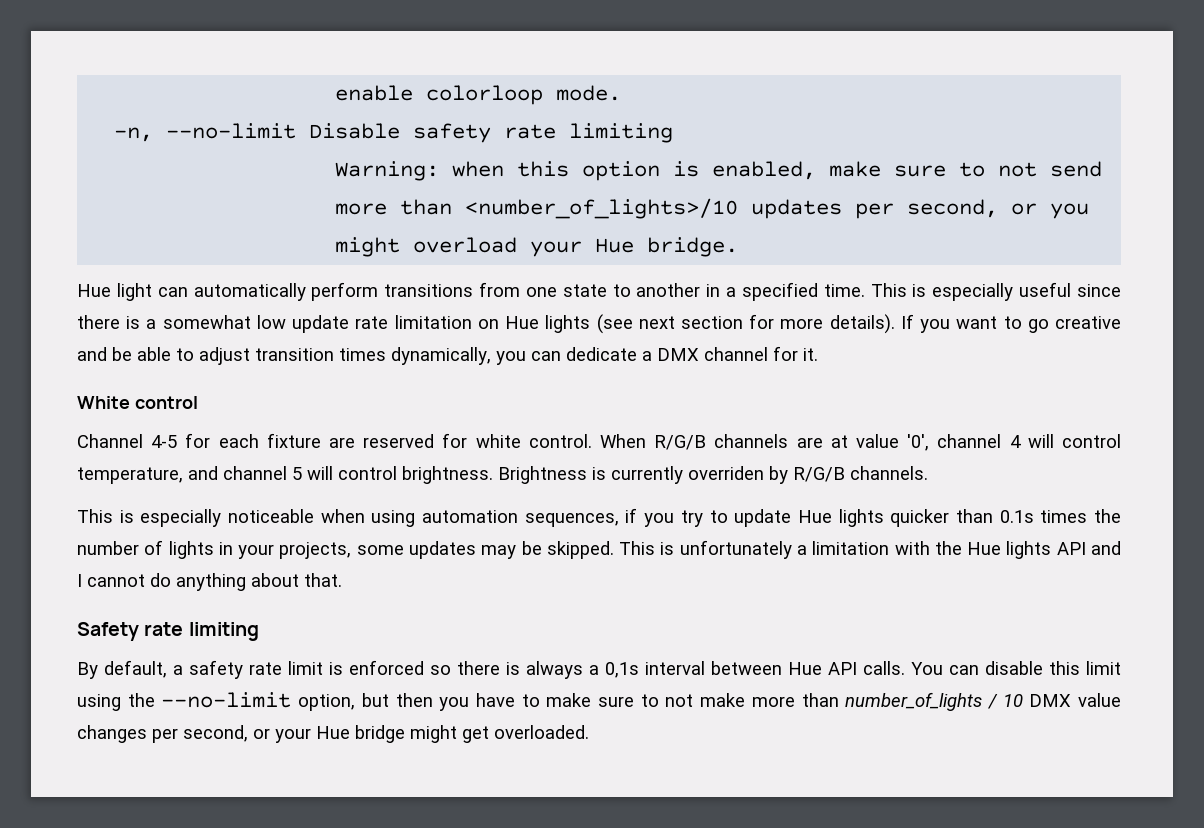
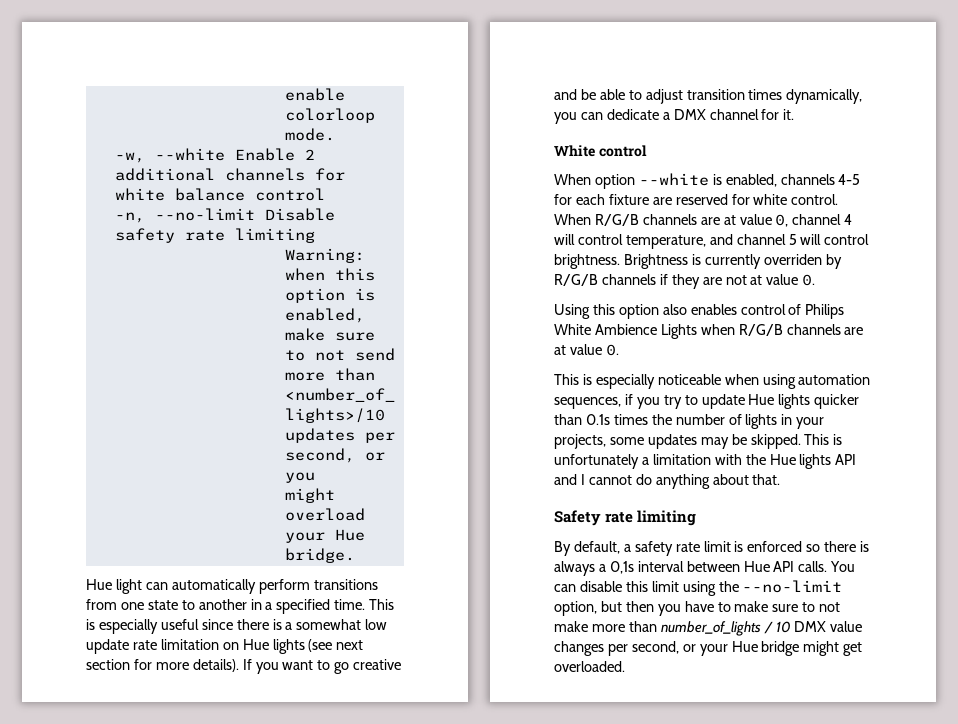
+ -w, --white Enable 2 additional channels for white balance control
- Channel 4-5 for each fixture are reserved for white control.
+ When option --white is enabled, channels 4-5 for each fixture are reserved for white control.
- When R/G/B channels are at value '0', channel 4 will control temperature, and channel 5 will control brightness.
+ When R/G/B channels are at value 0, channel 4 will control temperature, and channel 5 will control brightness.
- Brightness is currently overriden by R/G/B channels.
+ Brightness is currently overriden by R/G/B channels if they are not at value 0.
+ Using this option also enables control of Philips White Ambience Lights when R/G/B channels are at value 0.

